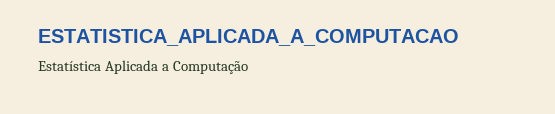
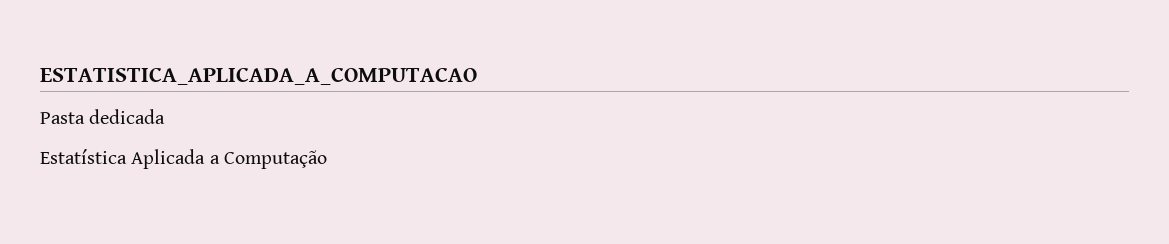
+ Pasta dedicada

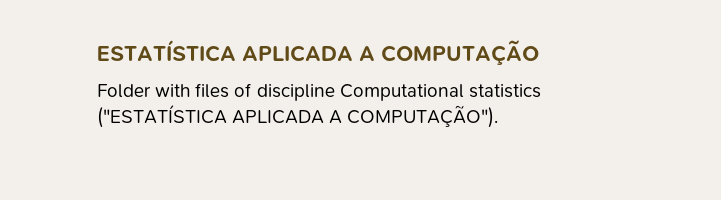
- ESTATISTICA_APLICADA_A_COMPUTACAO
- Pasta dedicada
- Estatística Aplicada a Computação
+ ESTATÍSTICA APLICADA A COMPUTAÇÃO
+ Folder with files of discipline Computational statistics ("ESTATÍSTICA APLICADA A COMPUTAÇÃO").

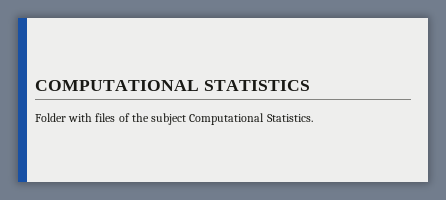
- ESTATÍSTICA APLICADA A COMPUTAÇÃO
+ COMPUTATIONAL STATISTICS
- Folder with files of discipline Computational statistics ("ESTATÍSTICA APLICADA A COMPUTAÇÃO").
+ Folder with files of the subject Computational Statistics.

